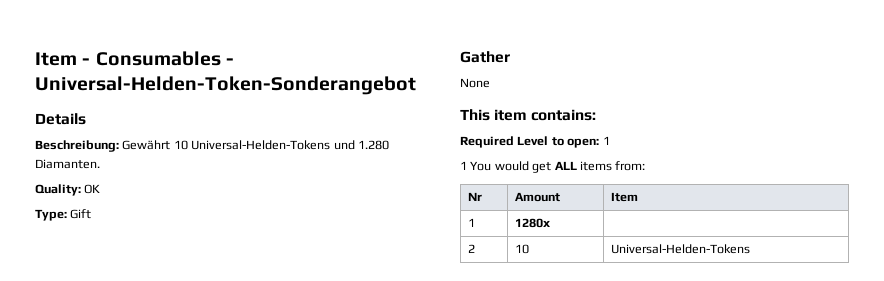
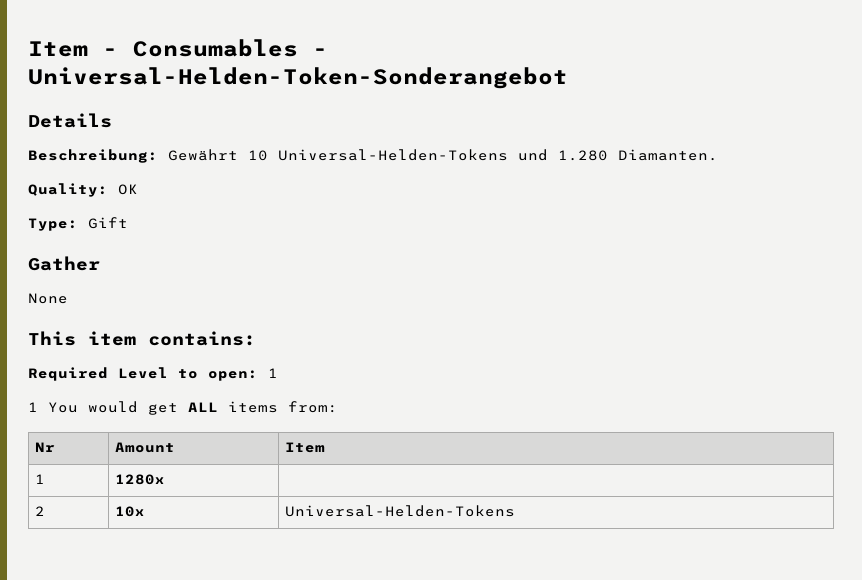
- 2 | 10 | Universal-Helden-Tokens
+ 2 | 10x | Universal-Helden-Tokens

